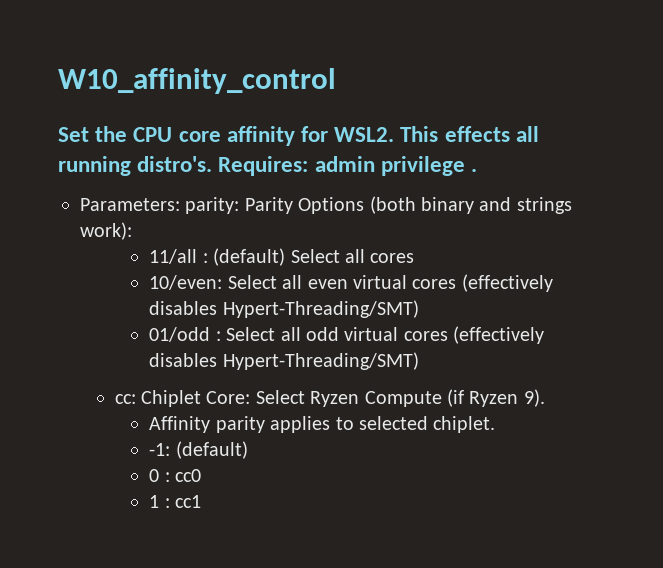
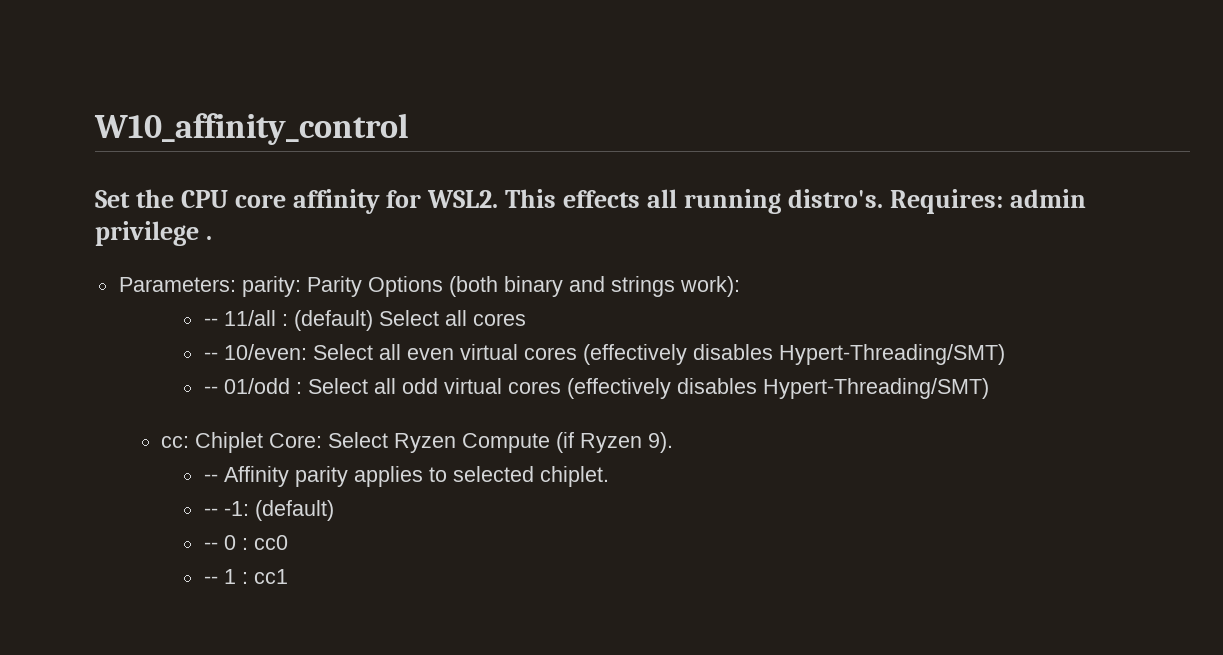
- 11/all : (default) Select all cores
+ -- 11/all : (default) Select all cores
- 10/even: Select all even virtual cores (effectively disables Hypert-Threading/SMT)
+ -- 10/even: Select all even virtual cores (effectively disables Hypert-Threading/SMT)
- 01/odd : Select all odd virtual cores (effectively disables Hypert-Threading/SMT)
+ -- 01/odd : Select all odd virtual cores (effectively disables Hypert-Threading/SMT)
- Affinity parity applies to selected chiplet.
+ -- Affinity parity applies to selected chiplet.
- -1: (default)
+ -- -1: (default)
- 0 : cc0
+ -- 0 : cc0
- 1 : cc1
+ -- 1 : cc1

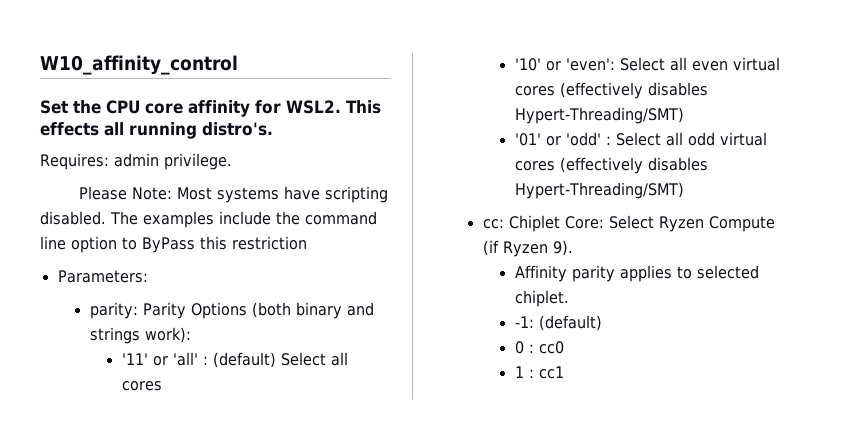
- This effects all running distro's. Requires: admin privilege .
+ This effects all running distro's.
+ Requires: admin privilege.
+ Please Note: Most systems have scripting disabled. The examples include the command line option to ByPass this restriction
- Parameters: parity: Parity Options (both binary and strings work):
+ Parameters:
+ parity: Parity Options (both binary and strings work):
- -- 11/all : (default) Select all cores
+ '11' or 'all' : (default) Select all cores
- -- 10/even: Select all even virtual cores (effectively disables Hypert-Threading/SMT)
+ '10' or 'even': Select all even virtual cores (effectively disables Hypert-Threading/SMT)
- -- 01/odd : Select all odd virtual cores (effectively disables Hypert-Threading/SMT)
+ '01' or 'odd' : Select all odd virtual cores (effectively disables Hypert-Threading/SMT)
- -- Affinity parity applies to selected chiplet.
+ Affinity parity applies to selected chiplet.
- -- -1: (default)
+ -1: (default)
- -- 0 : cc0
+ 0 : cc0
- -- 1 : cc1
+ 1 : cc1

